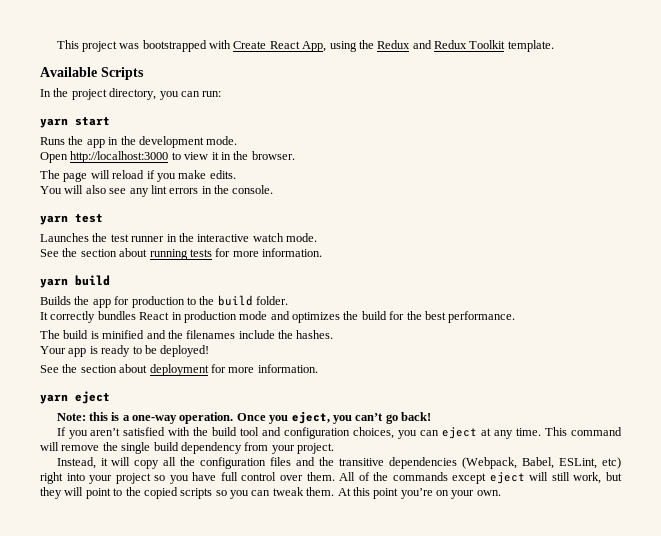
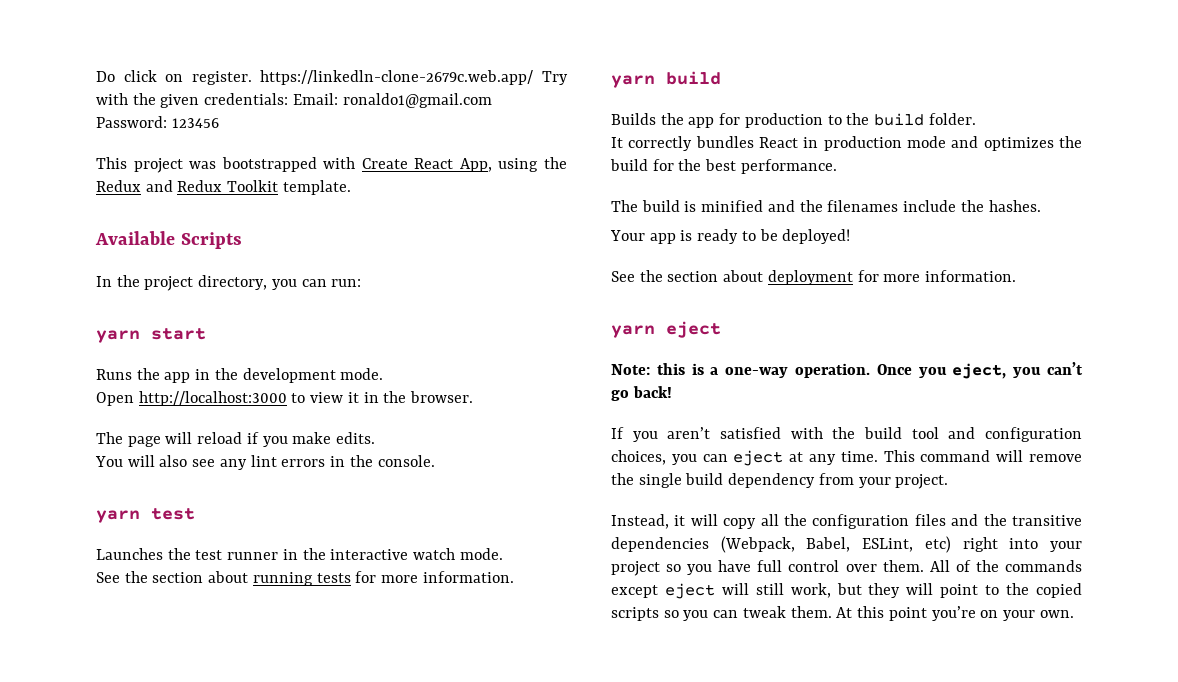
+ Do click on register. https://linkedln-clone-2679c.web.app/ Try with the given credentials: Email: ronaldo1@gmail.com Password: 123456

